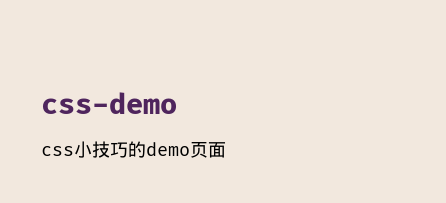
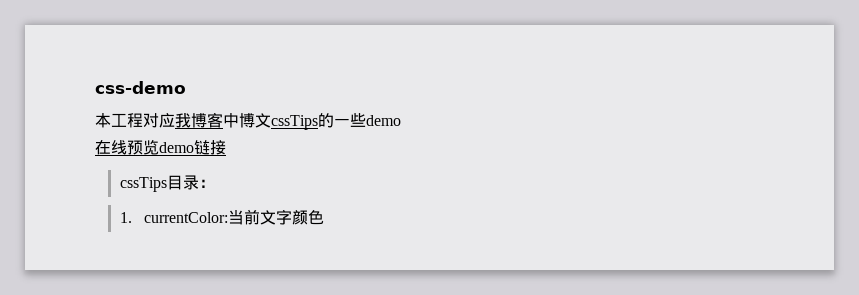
- css小技巧的demo页面
+ 本工程对应我博客中博文cssTips的一些demo
+ 在线预览demo链接
+ cssTips目录：
+ 1. currentColor:当前文字颜色

